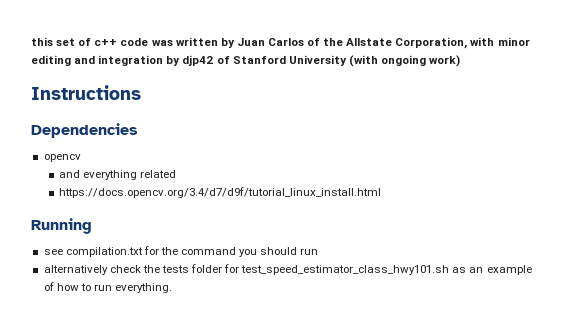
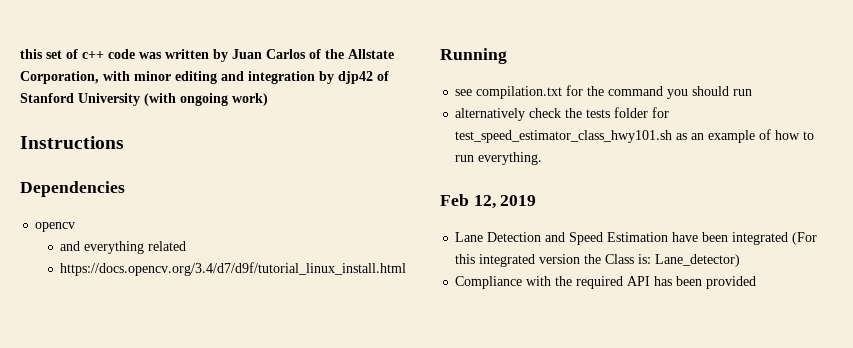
+ Feb 12, 2019
+ Lane Detection and Speed Estimation have been integrated (For this integrated version the Class is: Lane_detector)
+ Compliance with the required API has been provided

